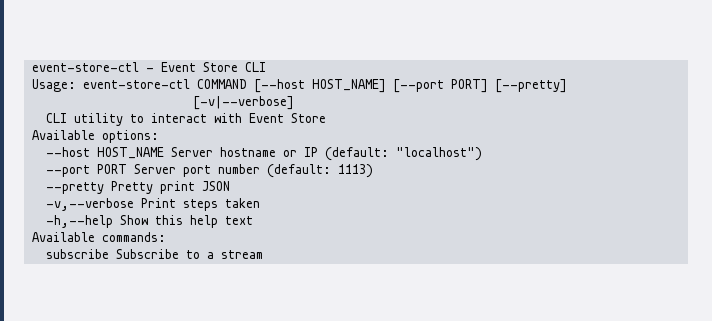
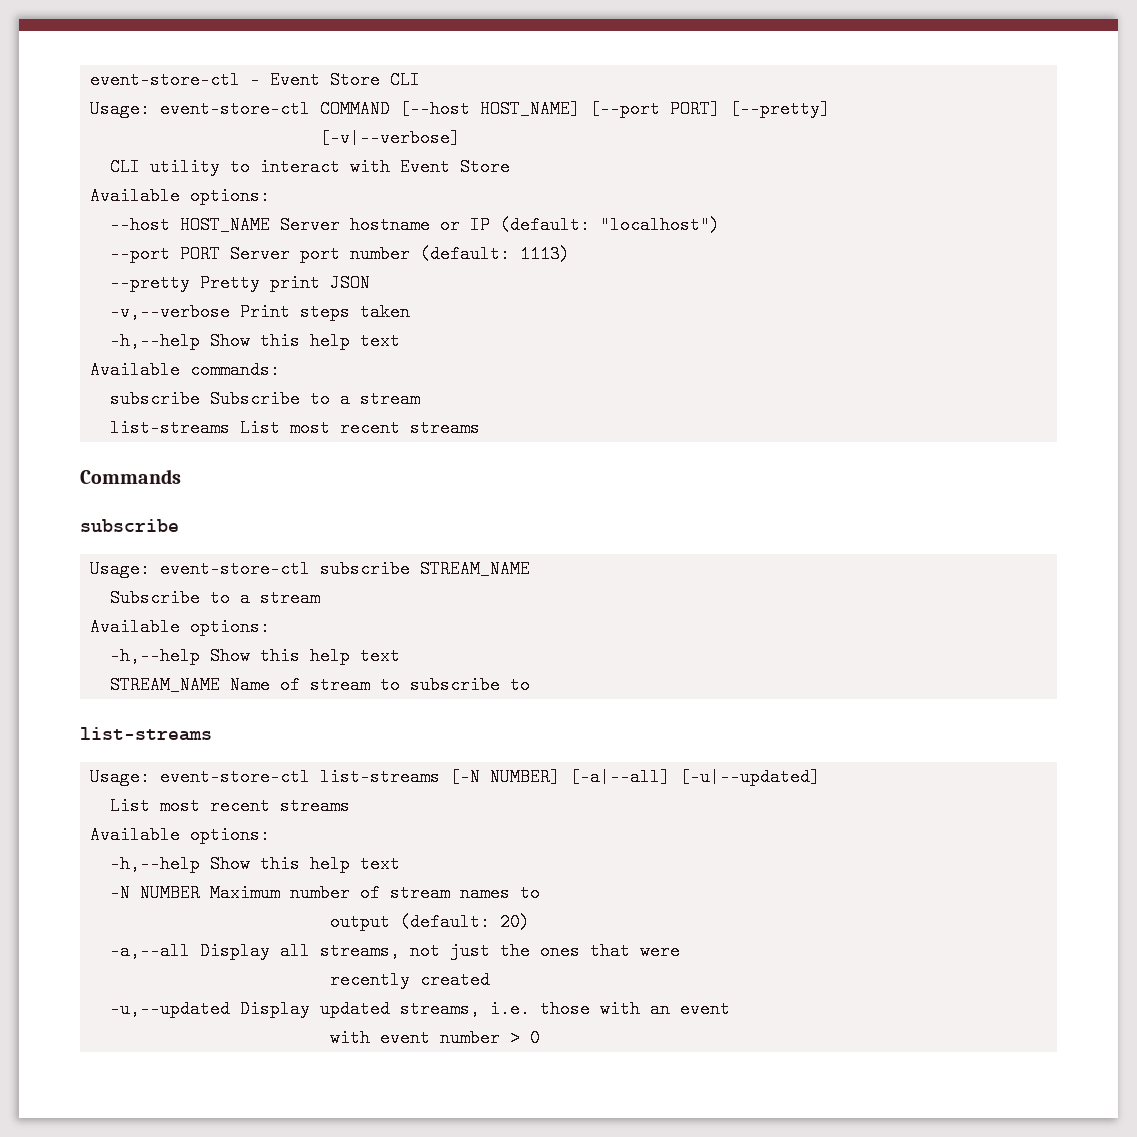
+ list-streams List most recent streams
+ Commands
+ subscribe
+ Usage: event-store-ctl subscribe STREAM_NAME
+ Subscribe to a stream
+ Available options:
+ -h,--help Show this help text
+ STREAM_NAME Name of stream to subscribe to
+ list-streams
+ Usage: event-store-ctl list-streams [-N NUMBER] [-a|--all] [-u|--updated]
+ List most recent streams
+ Available options:
+ -h,--help Show this help text
+ -N NUMBER Maximum number of stream names to
+ output (default: 20)
+ -a,--all Display all streams, not just the ones that were
+ recently created
+ -u,--updated Display updated streams, i.e. those with an event
+ with event number > 0

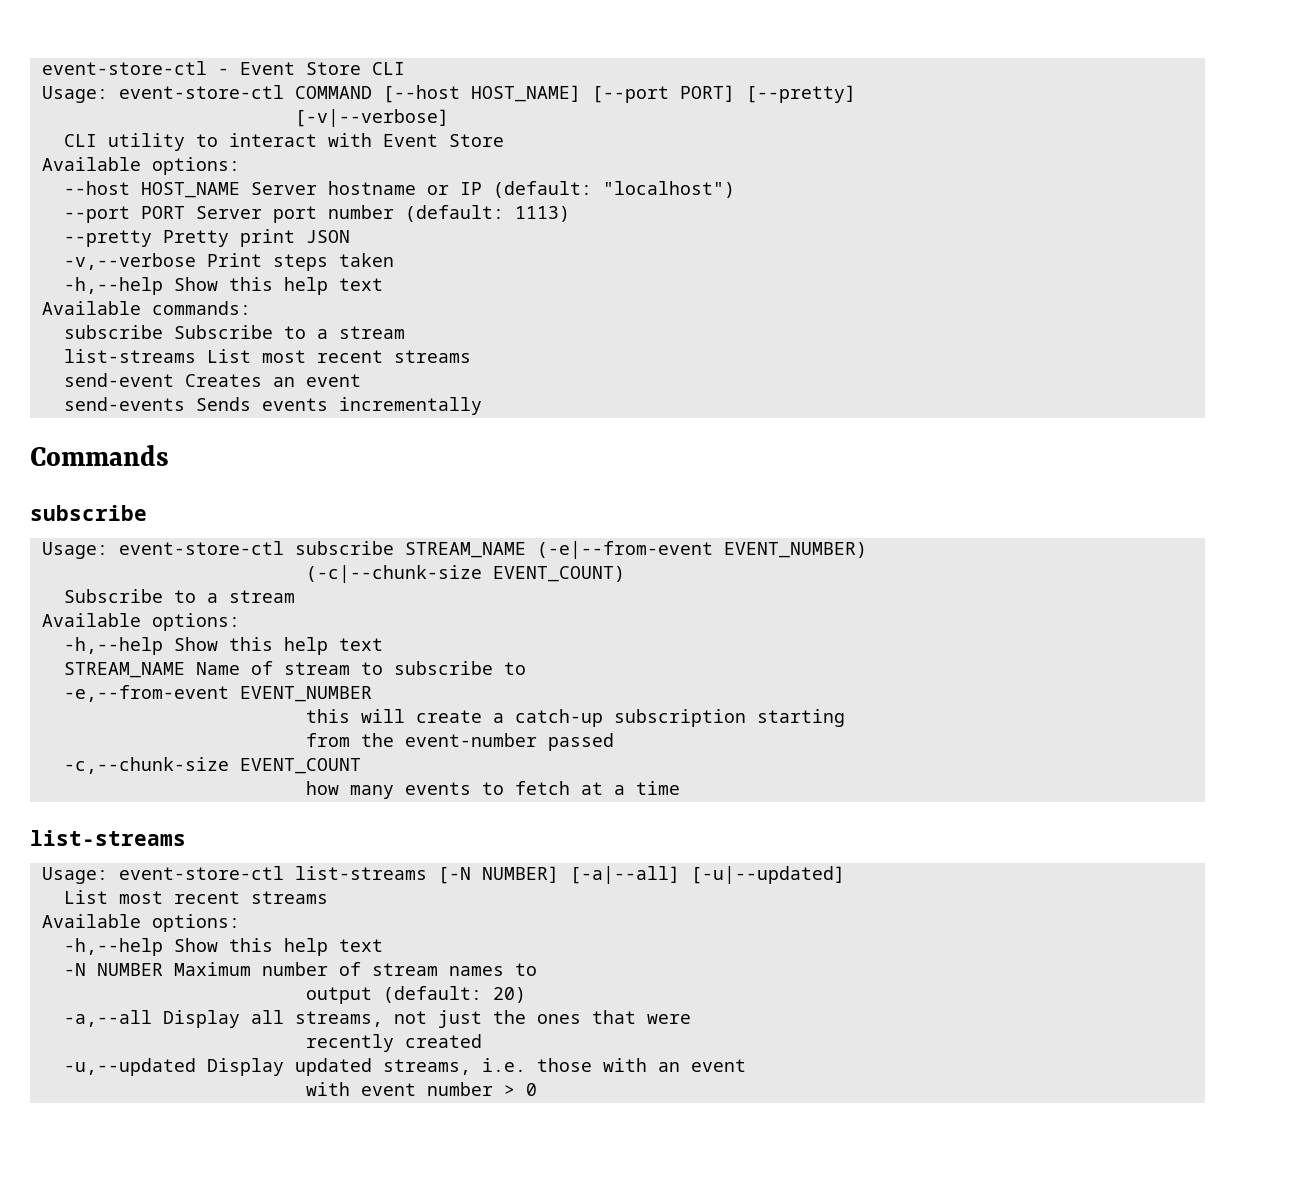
+ send-event Creates an event
+ send-events Sends events incrementally
- Usage: event-store-ctl subscribe STREAM_NAME
+ Usage: event-store-ctl subscribe STREAM_NAME (-e|--from-event EVENT_NUMBER)
+ (-c|--chunk-size EVENT_COUNT)
+ -e,--from-event EVENT_NUMBER
+ this will create a catch-up subscription starting
+ from the event-number passed
+ -c,--chunk-size EVENT_COUNT
+ how many events to fetch at a time

